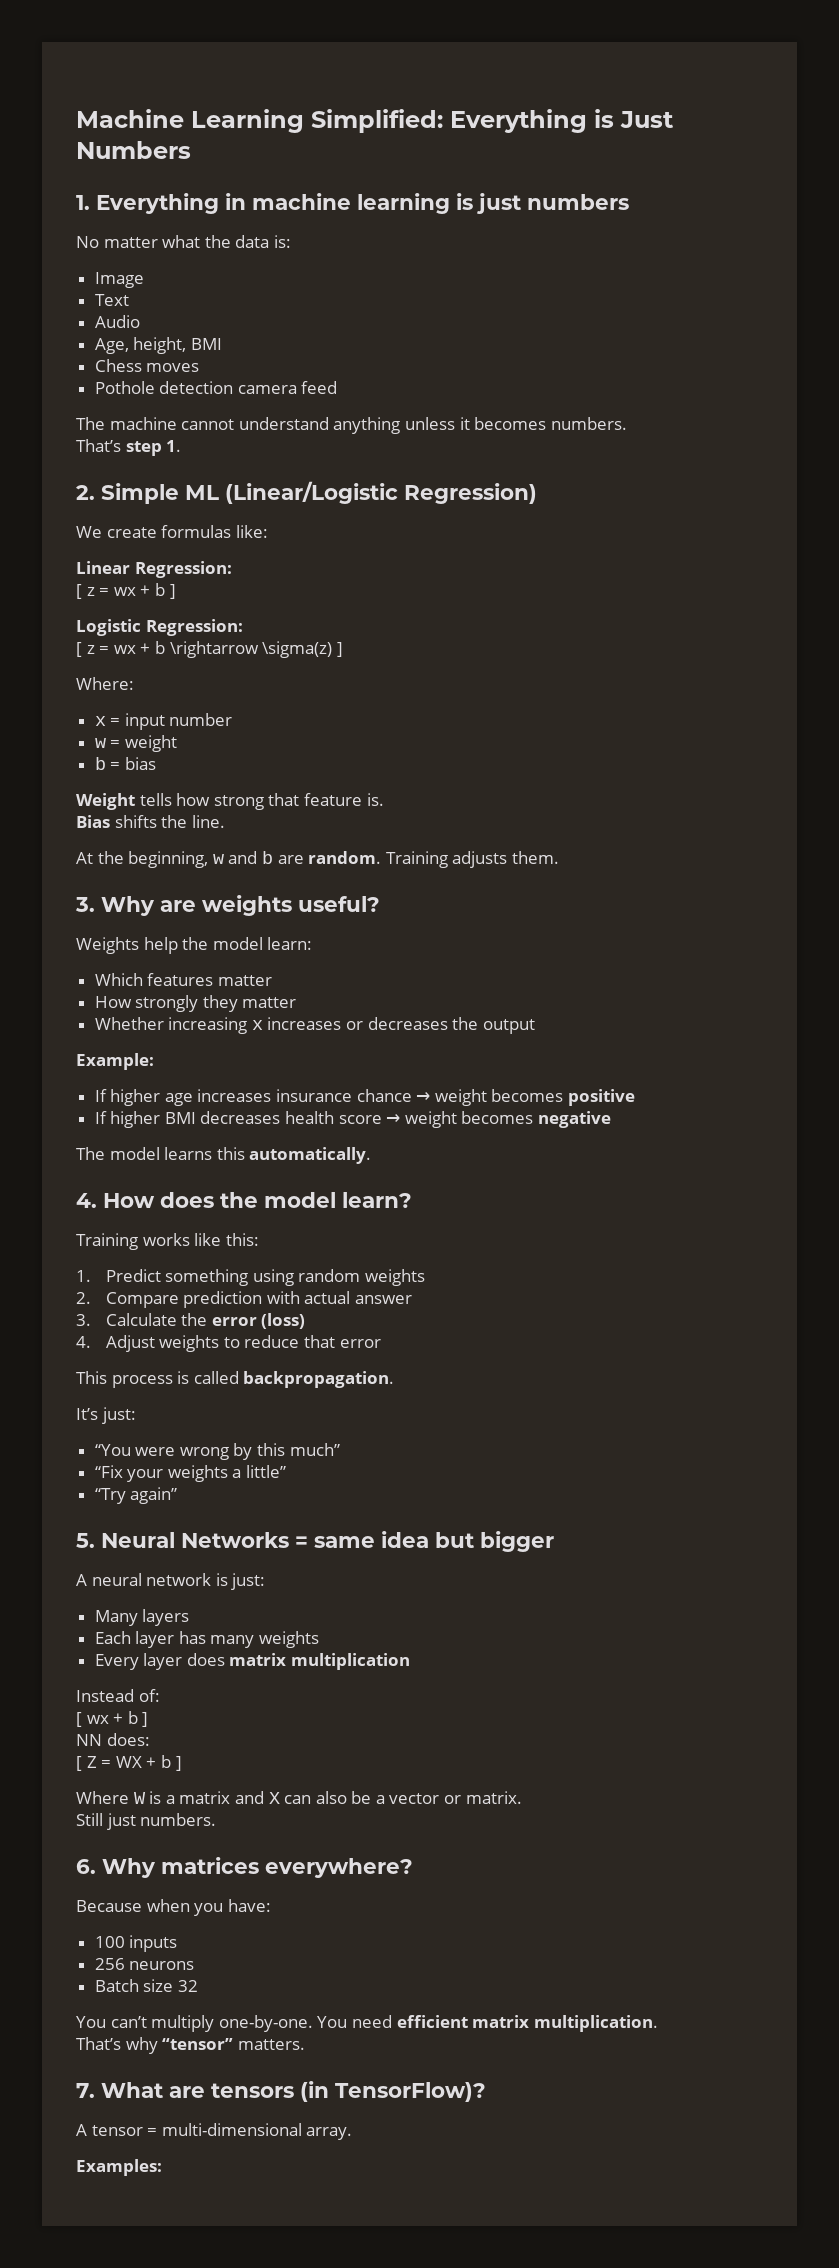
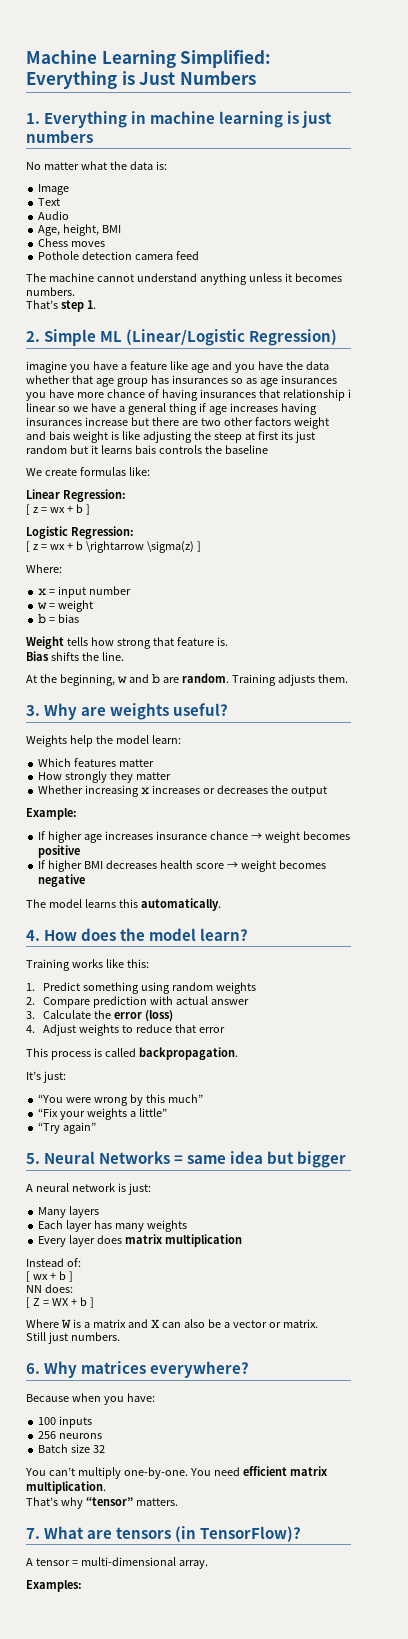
+ imagine you have a feature like age and you have the data whether that age group has insurances so as age insurances you have more chance of having insurances that relationship i linear so we have a general thing if age increases having insurances increase but there are two other factors weight and bais weight is like adjusting the steep at first its just random but it learns bais controls the baseline

